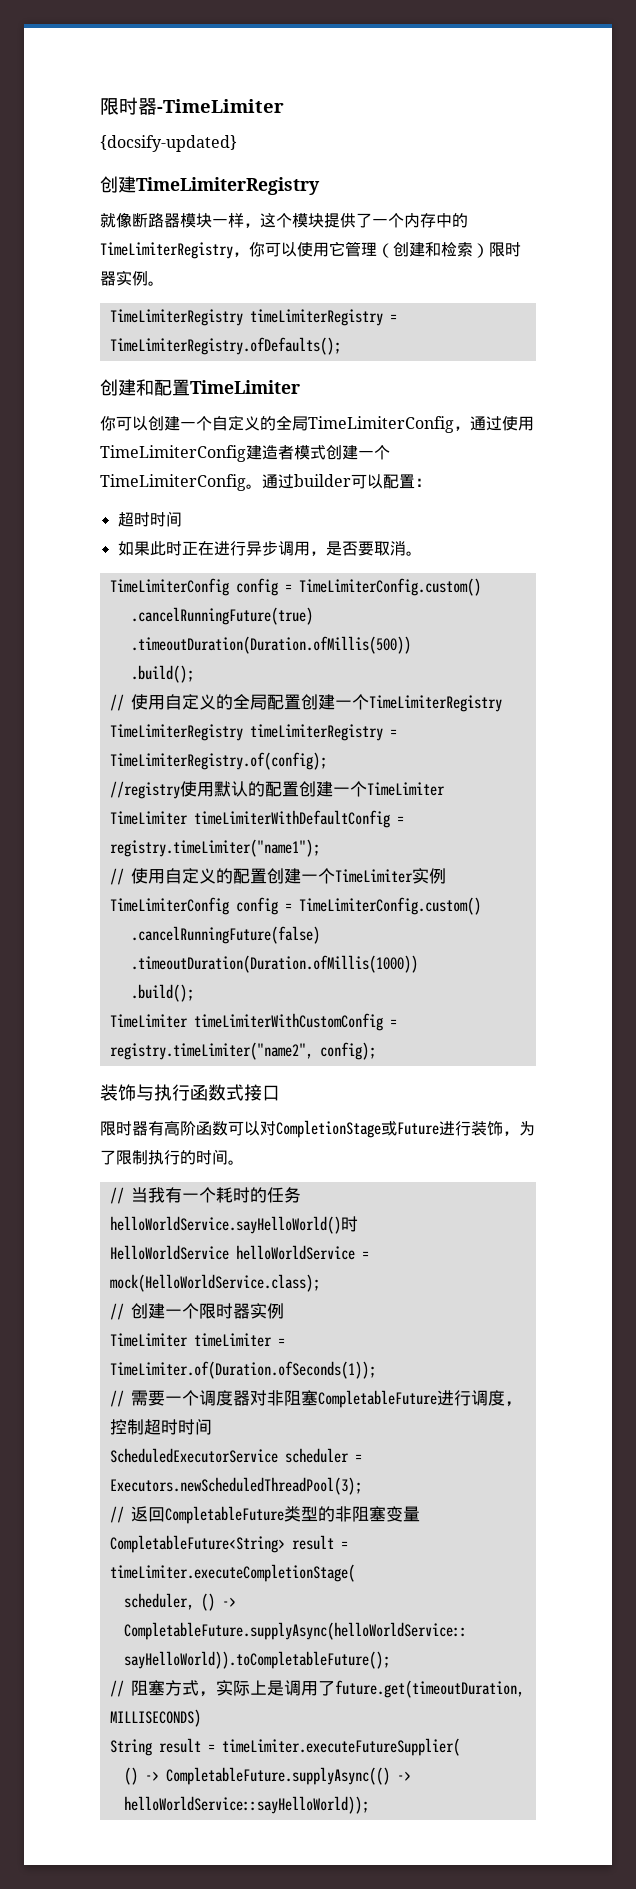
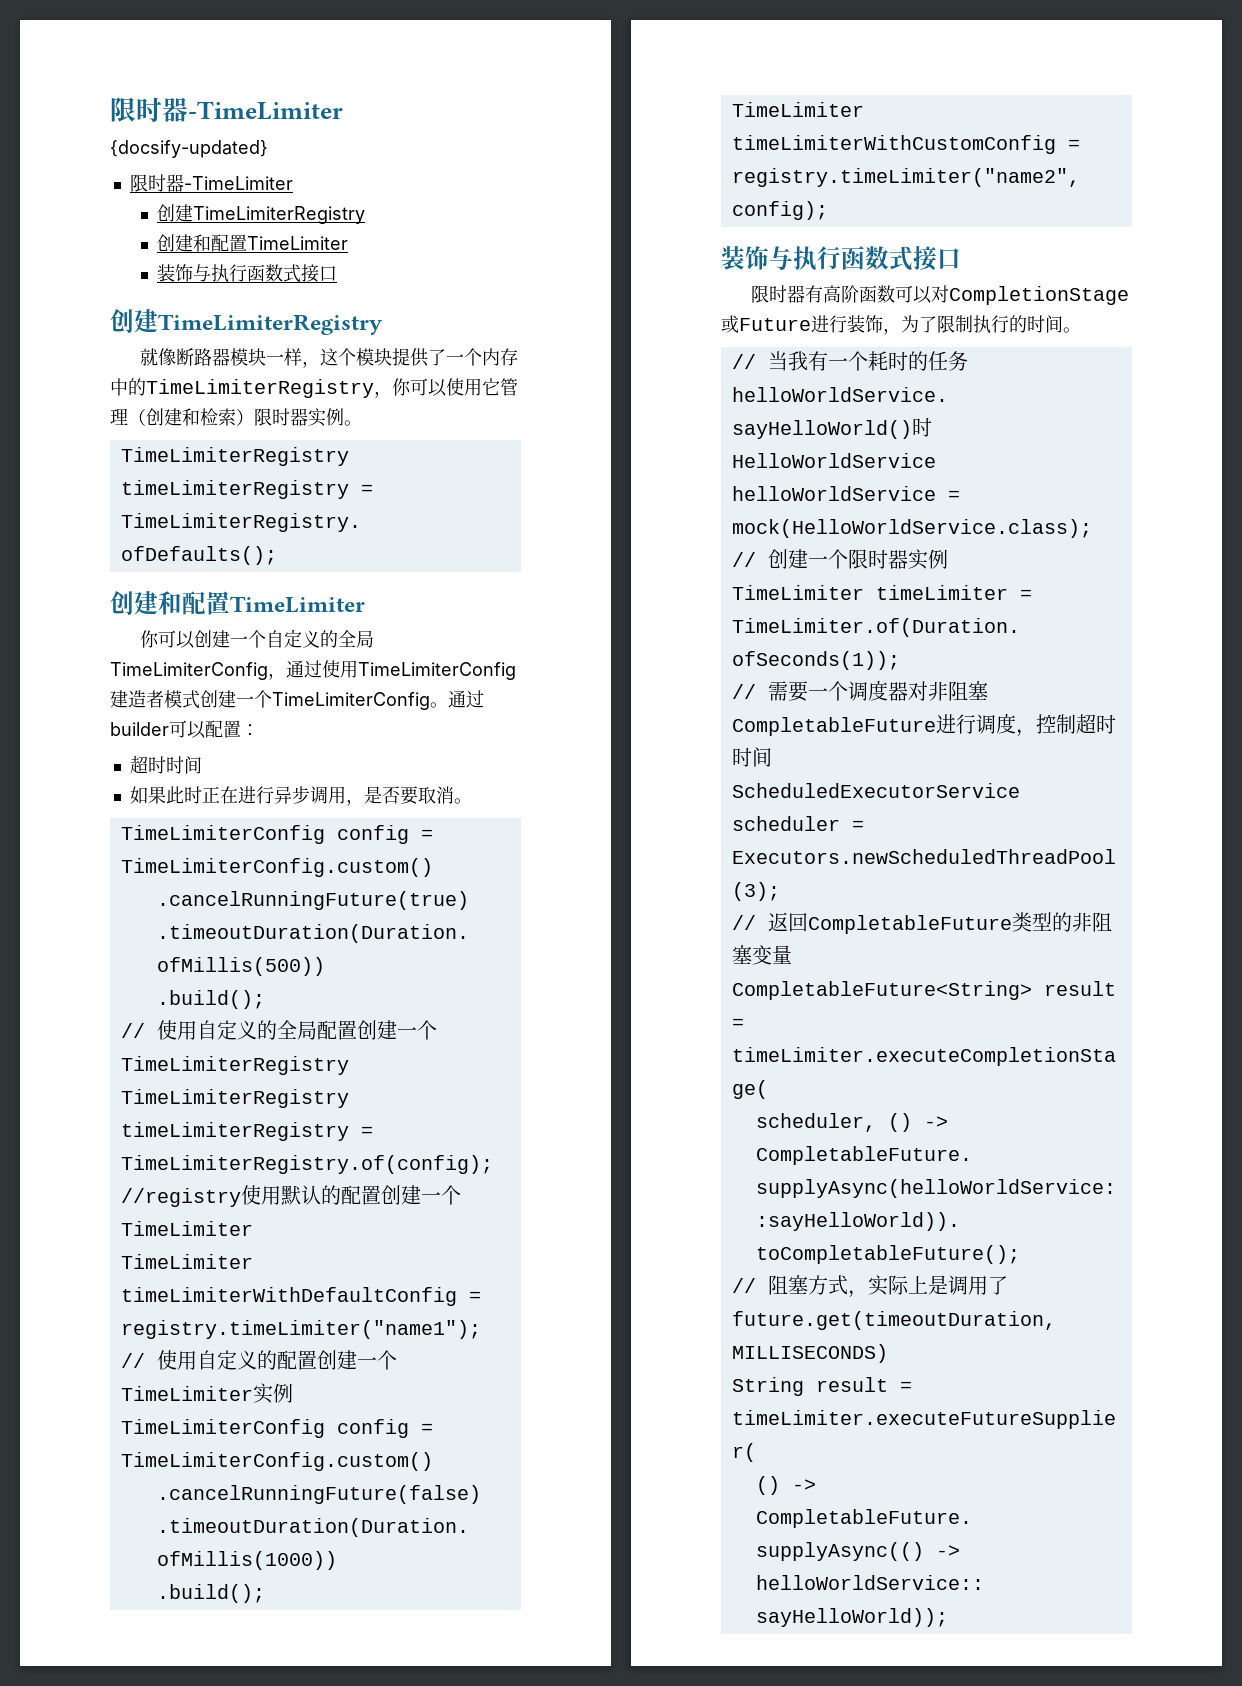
  {docsify-updated}
+ 限时器-TimeLimiter
+ 创建TimeLimiterRegistry
+ 创建和配置TimeLimiter
+ 装饰与执行函数式接口

